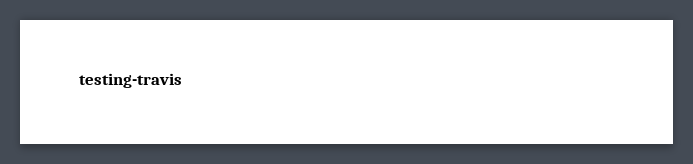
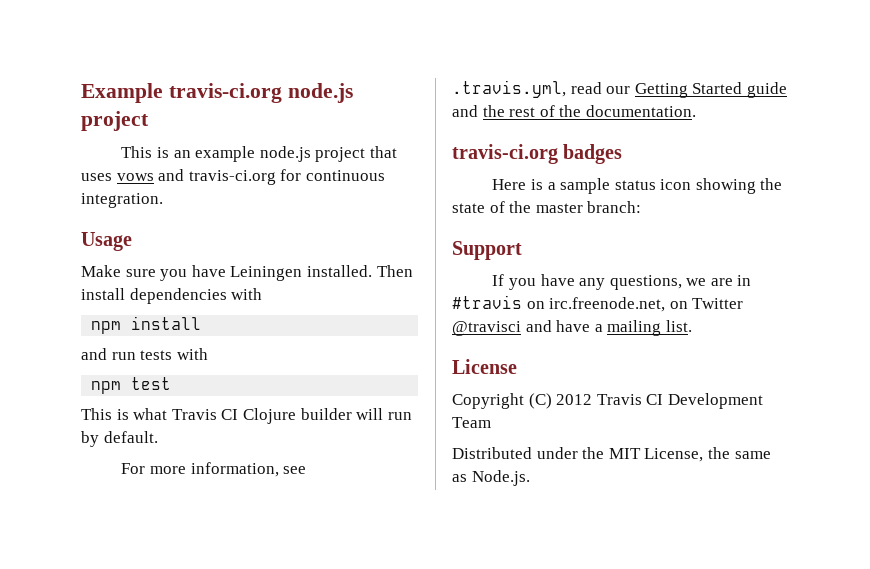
- testing-travis
+ Example travis-ci.org node.js project
+ This is an example node.js project that uses vows and travis-ci.org for continuous integration.
+ Usage
+ Make sure you have Leiningen installed. Then install dependencies with
+ npm install
+ and run tests with
+ npm test
+ This is what Travis CI Clojure builder will run by default.
+ For more information, see .travis.yml, read our Getting Started guide and the rest of the documentation.
+ travis-ci.org badges
+ Here is a sample status icon showing the state of the master branch:
+ Support
+ If you have any questions, we are in #travis on irc.freenode.net, on Twitter @travisci and have a mailing list.
+ License
+ Copyright (C) 2012 Travis CI Development Team
+ Distributed under the MIT License, the same as Node.js.

